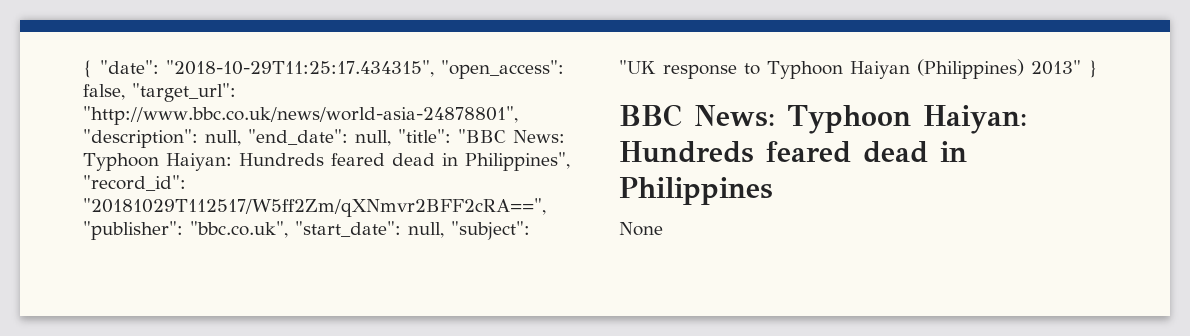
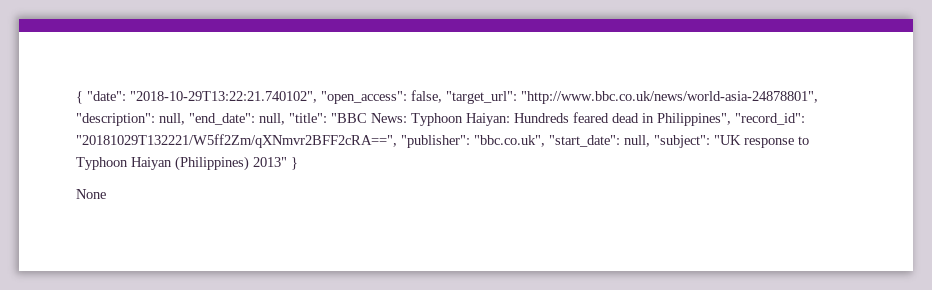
- { "date": "2018-10-29T11:25:17.434315", "open_access": false, "target_url": "http://www.bbc.co.uk/news/world-asia-24878801", "description": null, "end_date": null, "title": "BBC News: Typhoon Haiyan: Hundreds feared dead in Philippines", "record_id": "20181029T112517/W5ff2Zm/qXNmvr2BFF2cRA==", "publisher": "bbc.co.uk", "start_date": null, "subject": "UK response to Typhoon Haiyan (Philippines) 2013" }
+ { "date": "2018-10-29T13:22:21.740102", "open_access": false, "target_url": "http://www.bbc.co.uk/news/world-asia-24878801", "description": null, "end_date": null, "title": "BBC News: Typhoon Haiyan: Hundreds feared dead in Philippines", "record_id": "20181029T132221/W5ff2Zm/qXNmvr2BFF2cRA==", "publisher": "bbc.co.uk", "start_date": null, "subject": "UK response to Typhoon Haiyan (Philippines) 2013" }
- BBC News: Typhoon Haiyan: Hundreds feared dead in Philippines

